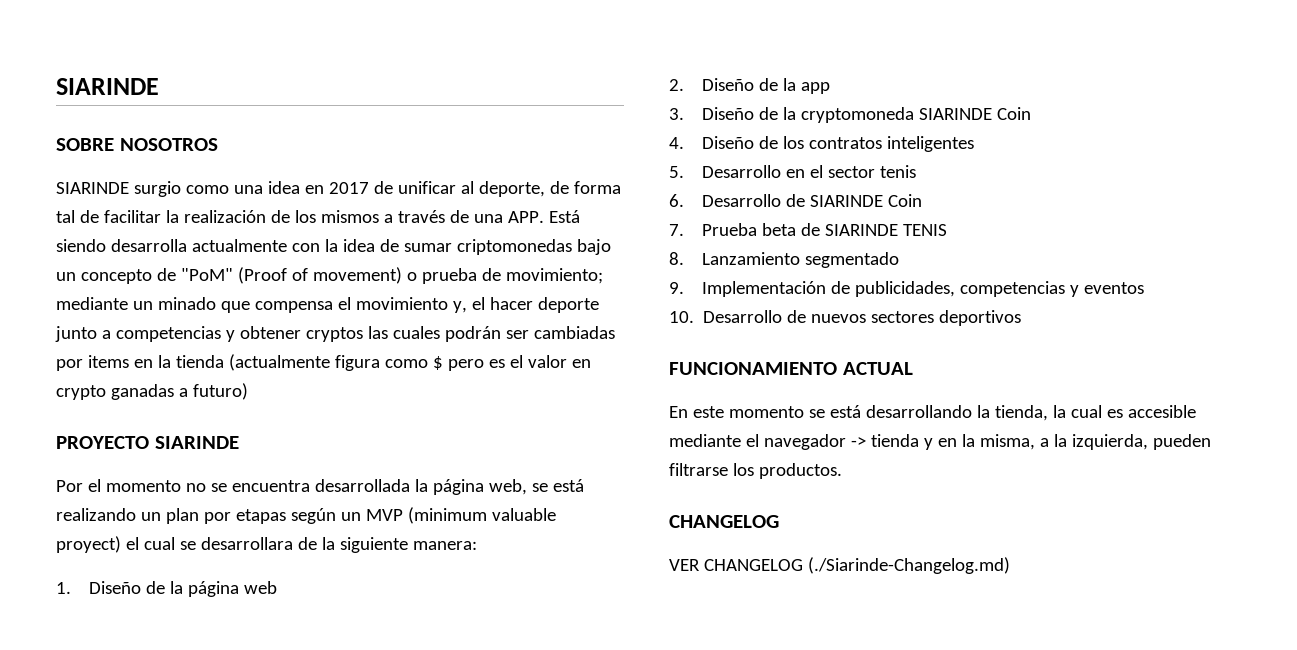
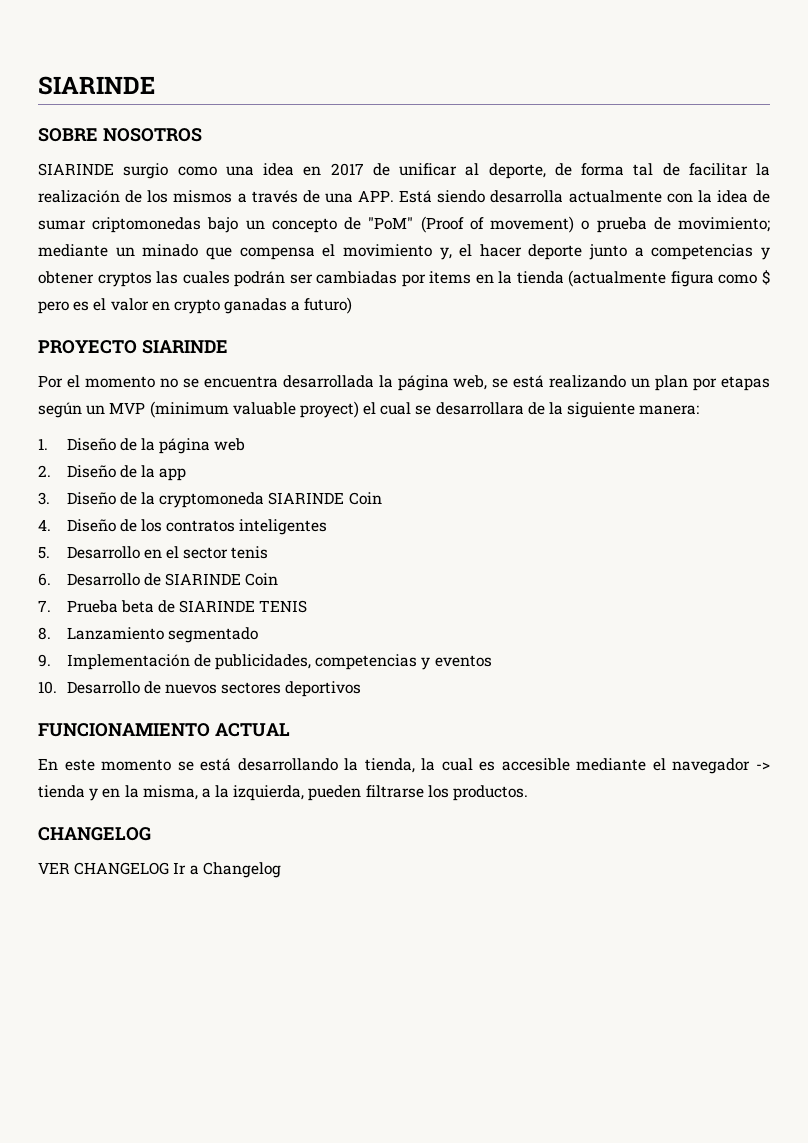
- VER CHANGELOG (./Siarinde-Changelog.md)
+ VER CHANGELOG Ir a Changelog

